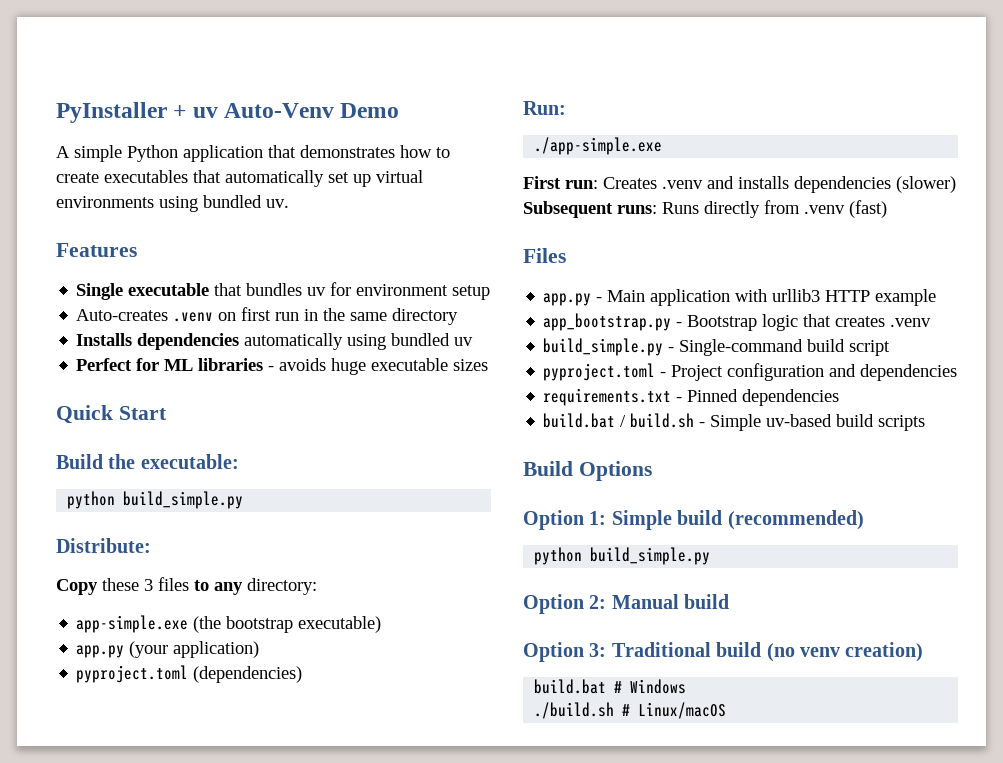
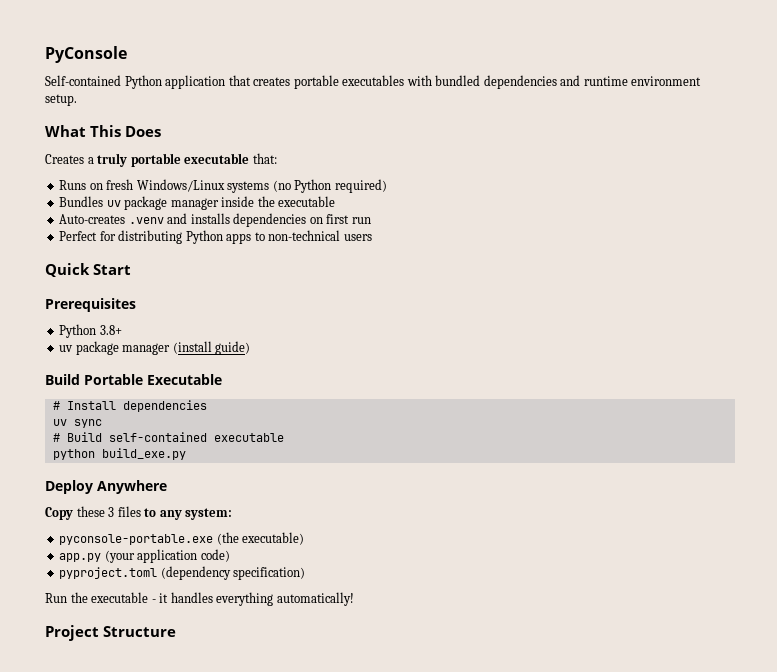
- PyInstaller + uv Auto-Venv Demo
- A simple Python application that demonstrates how to create executables that automatically set up virtual environments using bundled uv.
- Features
- Single executable that bundles uv for environment setup
+ PyConsole
+ Self-contained Python application that creates portable executables with bundled dependencies and runtime environment setup.
+ What This Does
+ Creates a truly portable executable that:
+ Runs on fresh Windows/Linux systems (no Python required)
+ Bundles uv package manager inside the executable
- Auto-creates .venv on first run in the same directory
- Installs dependencies automatically using bundled uv
- Perfect for ML libraries - avoids huge executable sizes
+ Auto-creates .venv and installs dependencies on first run
+ Perfect for distributing Python apps to non-technical users
  Quick Start
- Build the executable:
- python build_simple.py
- Distribute:
+ Prerequisites
+ Python 3.8+
+ uv package manager (install guide)
+ Build Portable Executable
+ # Install dependencies
+ uv sync
+ # Build self-contained executable
+ python build_exe.py
+ Deploy Anywhere
- Copy these 3 files to any directory:
- app-simple.exe (the bootstrap executable)
+ Copy these 3 files to any system:
+ pyconsole-portable.exe (the executable)
- app.py (your application)
- pyproject.toml (dependencies)
- Run:
- ./app-simple.exe
- First run: Creates .venv and installs dependencies (slower) Subsequent runs: Runs directly from .venv (fast)
- Files
- app.py - Main application with urllib3 HTTP example
- app_bootstrap.py - Bootstrap logic that creates .venv
- build_simple.py - Single-command build script
- pyproject.toml - Project configuration and dependencies
- requirements.txt - Pinned dependencies
- build.bat / build.sh - Simple uv-based build scripts
- Build Options
- Option 1: Simple build (recommended)
- python build_simple.py
- Option 2: Manual build
- Option 3: Traditional build (no venv creation)
- build.bat # Windows
- ./build.sh # Linux/macOS
+ app.py (your application code)
+ pyproject.toml (dependency specification)
+ Run the executable - it handles everything automatically!
+ Project Structure

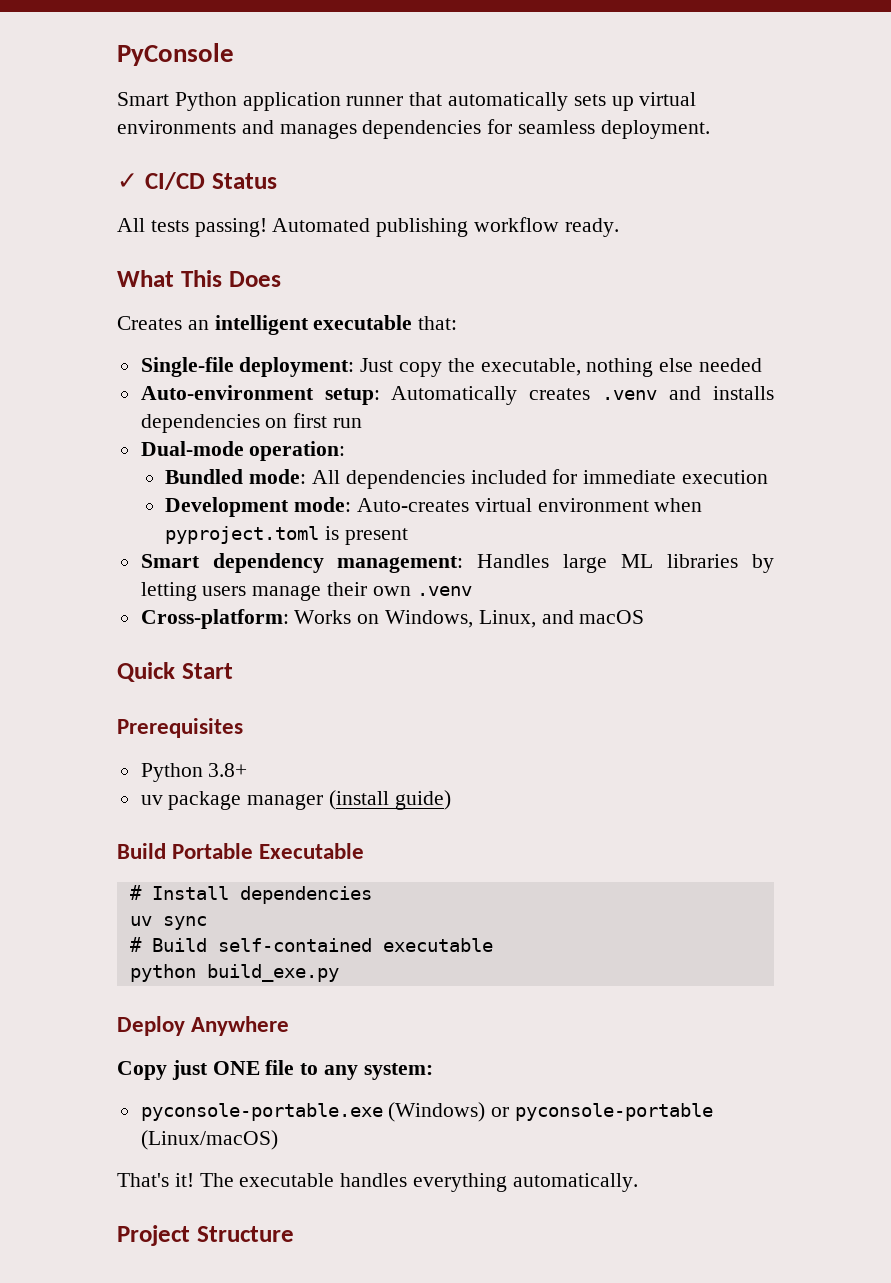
- Self-contained Python application that creates portable executables with bundled dependencies and runtime environment setup.
+ Smart Python application runner that automatically sets up virtual environments and manages dependencies for seamless deployment.
+ ✓ CI/CD Status
+ All tests passing! Automated publishing workflow ready.
- Creates a truly portable executable that:
+ Creates an intelligent executable that:
- Runs on fresh Windows/Linux systems (no Python required)
- Bundles uv package manager inside the executable
- Auto-creates .venv and installs dependencies on first run
+ Single-file deployment: Just copy the executable, nothing else needed
+ Auto-environment setup: Automatically creates .venv and installs dependencies on first run
- Perfect for distributing Python apps to non-technical users
+ Dual-mode operation:
+ Bundled mode: All dependencies included for immediate execution
+ Development mode: Auto-creates virtual environment when pyproject.toml is present
+ Smart dependency management: Handles large ML libraries by letting users manage their own .venv
+ Cross-platform: Works on Windows, Linux, and macOS
- Copy these 3 files to any system:
+ Copy just ONE file to any system:
- pyconsole-portable.exe (the executable)
- app.py (your application code)
- pyproject.toml (dependency specification)
- Run the executable - it handles everything automatically!
+ pyconsole-portable.exe (Windows) or pyconsole-portable (Linux/macOS)
+ That's it! The executable handles everything automatically.

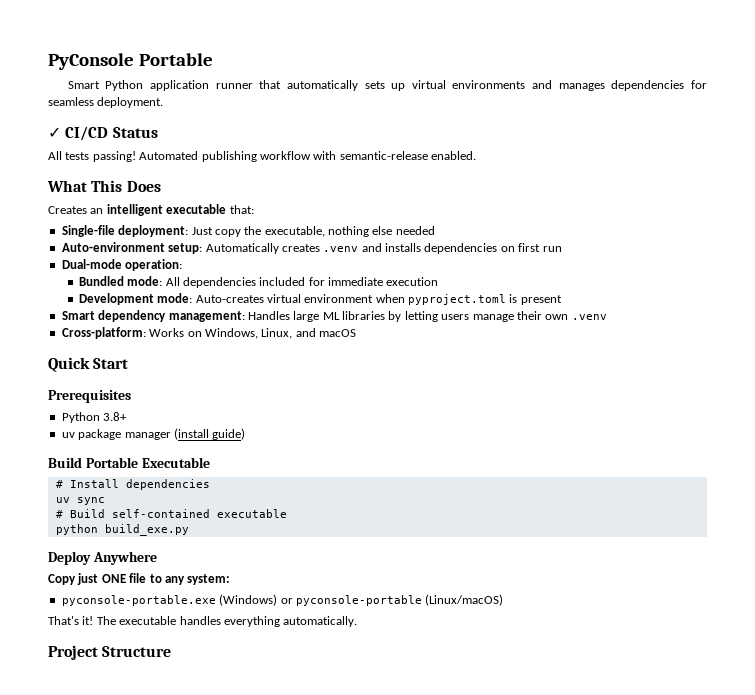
- PyConsole
+ PyConsole Portable
- Automated publishing workflow ready.
+ Automated publishing workflow with semantic-release enabled.

